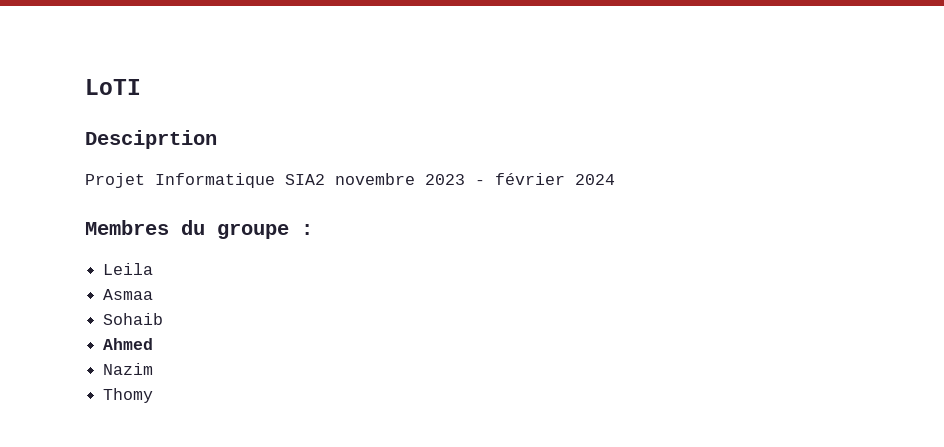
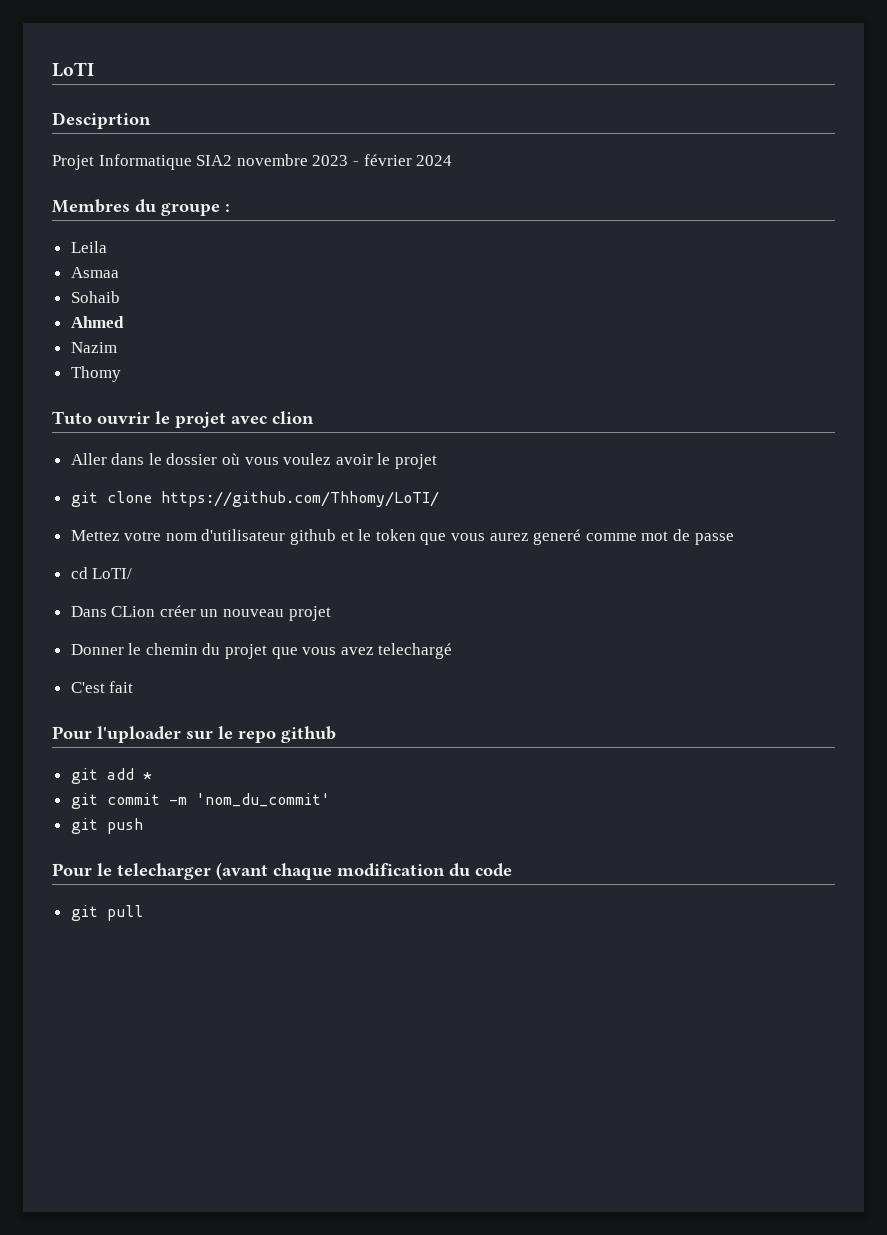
+ Tuto ouvrir le projet avec clion
+ Aller dans le dossier où vous voulez avoir le projet
+ git clone https://github.com/Thhomy/LoTI/
+ Mettez votre nom d'utilisateur github et le token que vous aurez generé comme mot de passe
+ cd LoTI/
+ Dans CLion créer un nouveau projet
+ Donner le chemin du projet que vous avez telechargé
+ C'est fait
+ Pour l'uploader sur le repo github
+ git add *
+ git commit -m 'nom_du_commit'
+ git push
+ Pour le telecharger (avant chaque modification du code
+ git pull

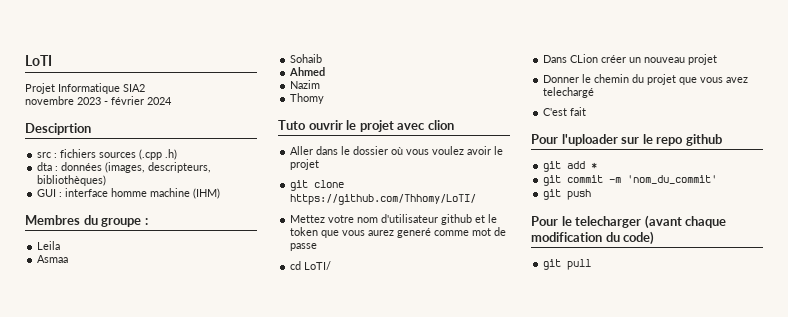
- Desciprtion
- Projet Informatique SIA2 novembre 2023 - février 2024
+ Projet Informatique SIA2
+ novembre 2023 - février 2024
+ Desciprtion
+ src : fichiers sources (.cpp .h)
+ dta : données (images, descripteurs, bibliothèques)
+ GUI : interface homme machine (IHM)
- Pour le telecharger (avant chaque modification du code
+ Pour le telecharger (avant chaque modification du code)

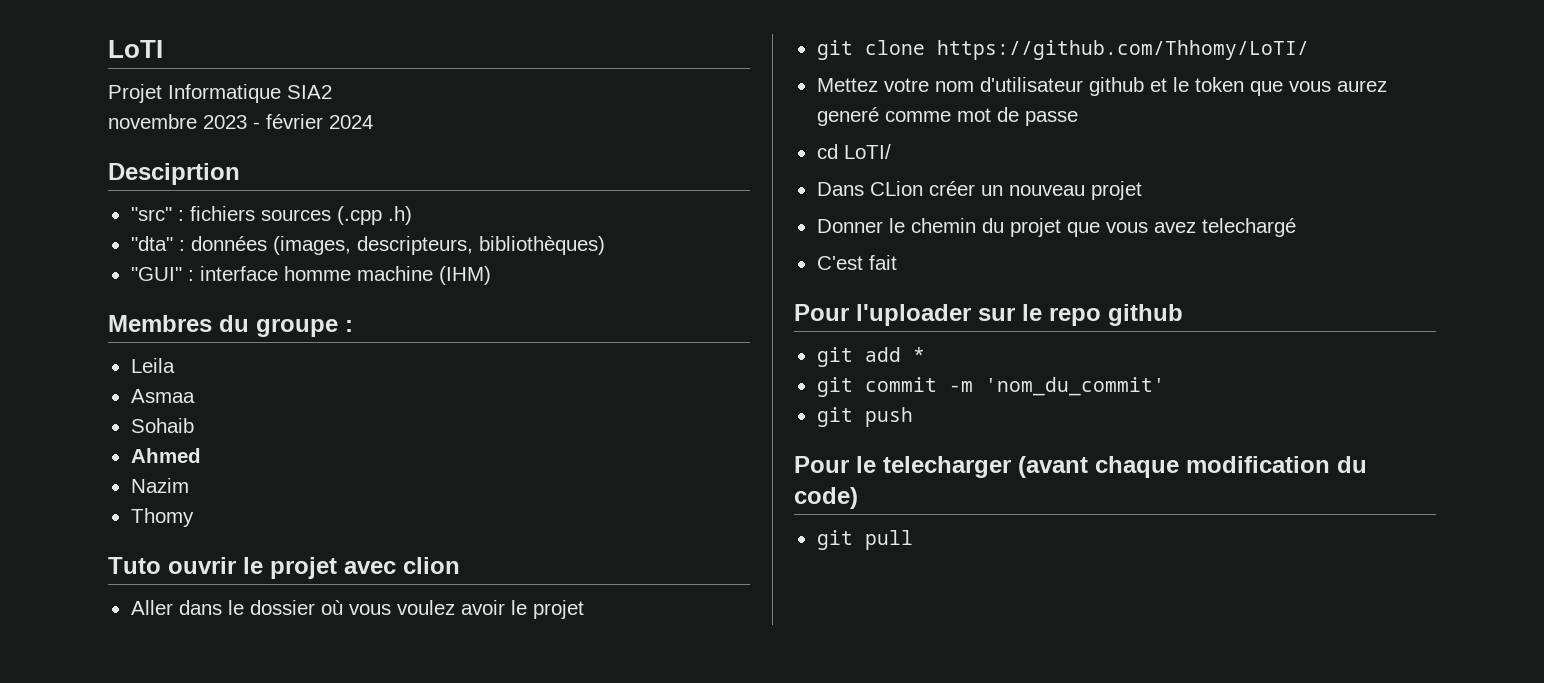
- src : fichiers sources (.cpp .h)
+ "src" : fichiers sources (.cpp .h)
- dta : données (images, descripteurs, bibliothèques)
+ "dta" : données (images, descripteurs, bibliothèques)
- GUI : interface homme machine (IHM)
+ "GUI" : interface homme machine (IHM)

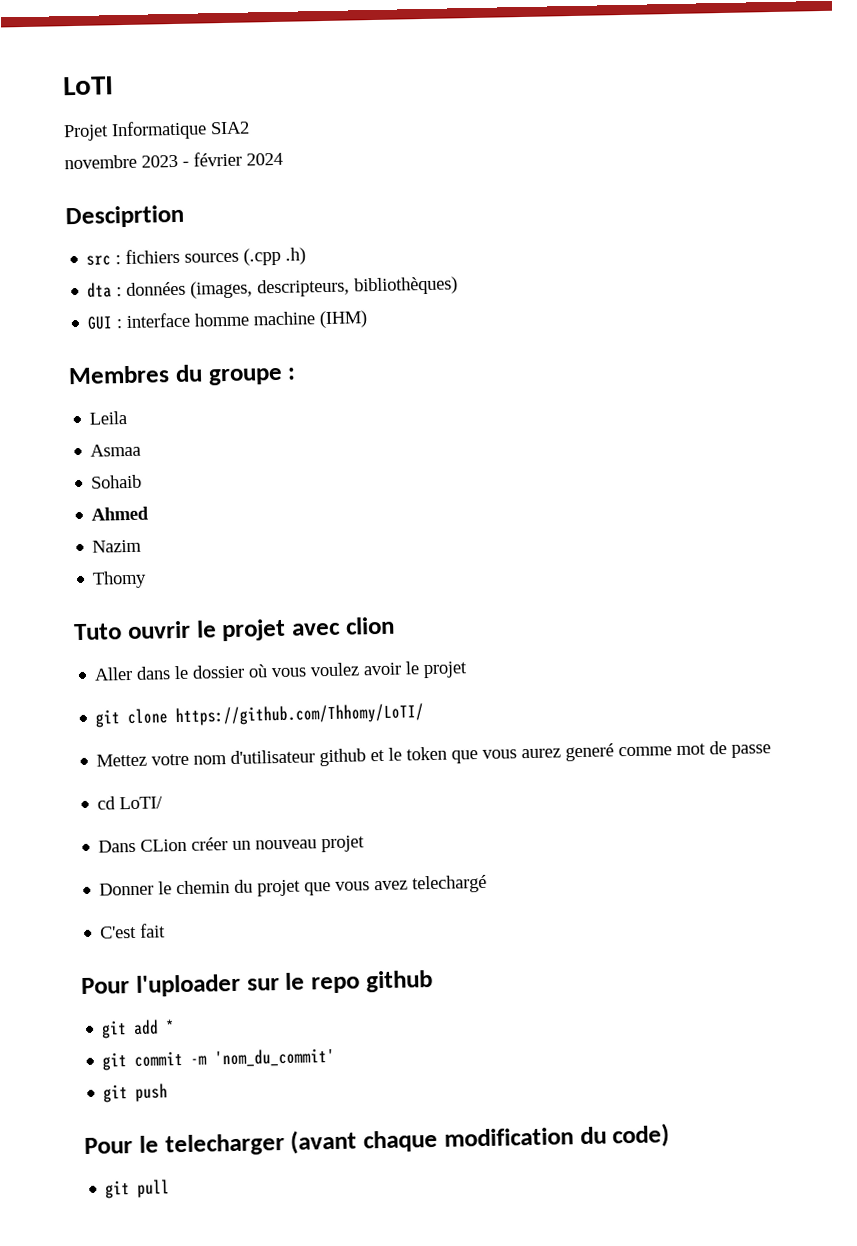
- "src" : fichiers sources (.cpp .h)
+ src : fichiers sources (.cpp .h)
- "dta" : données (images, descripteurs, bibliothèques)
+ dta : données (images, descripteurs, bibliothèques)
- "GUI" : interface homme machine (IHM)
+ GUI : interface homme machine (IHM)

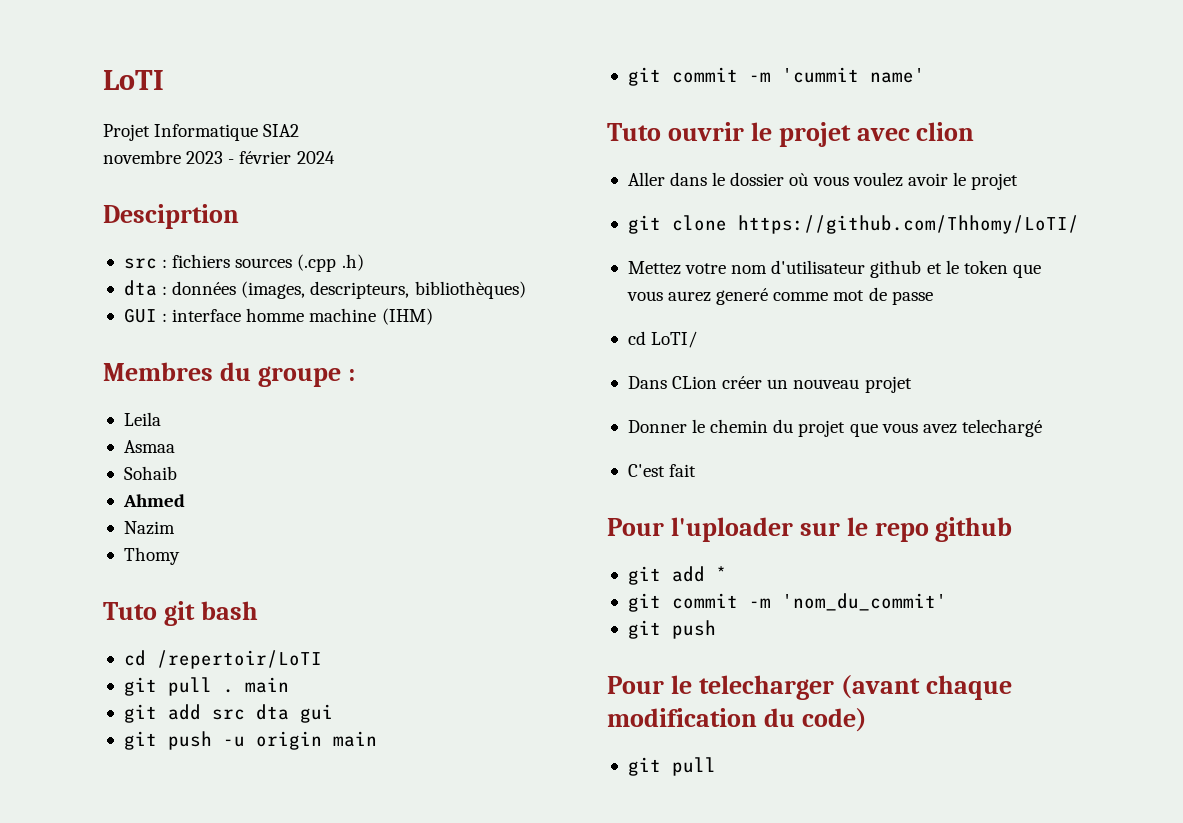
+ Tuto git bash
+ cd /repertoir/LoTI
+ git pull . main
+ git add src dta gui
+ git push -u origin main
+ git commit -m 'cummit name'

